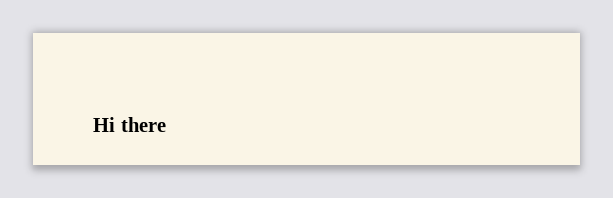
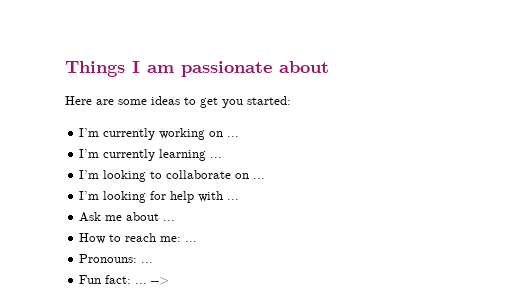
- Hi there
+ Things I am passionate about
+ Here are some ideas to get you started:
+ I’m currently working on ...
+ I’m currently learning ...
+ I’m looking to collaborate on ...
+ I’m looking for help with ...
+ Ask me about ...
+ How to reach me: ...
+ Pronouns: ...
+ Fun fact: ... -->

